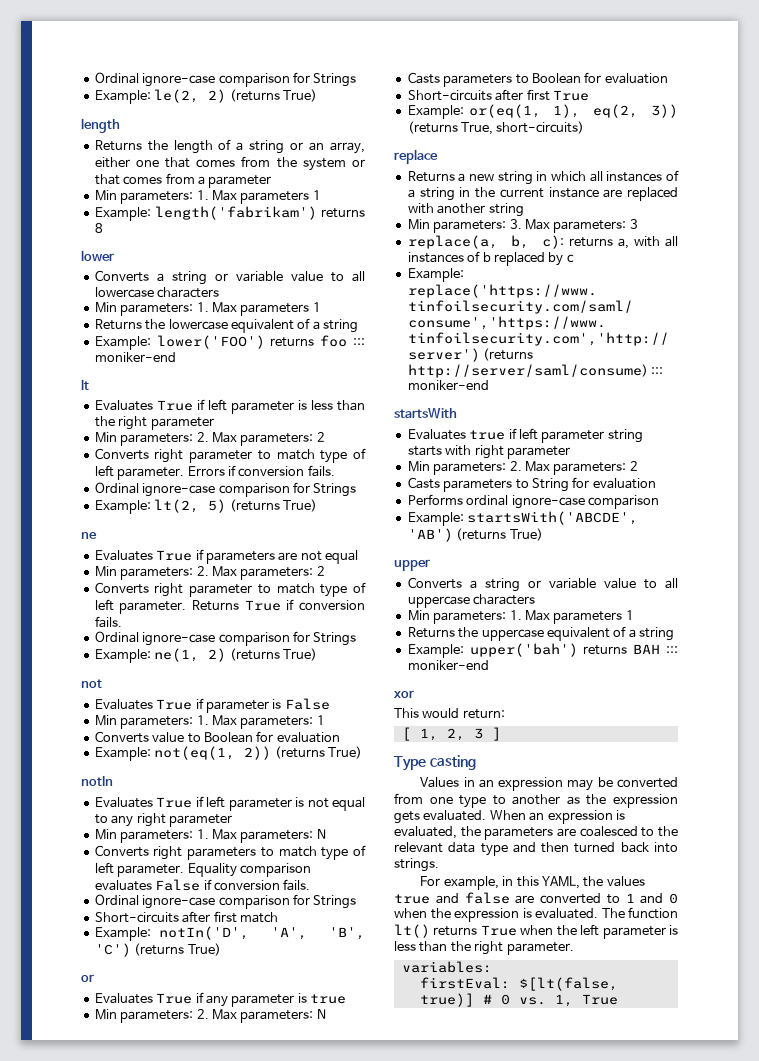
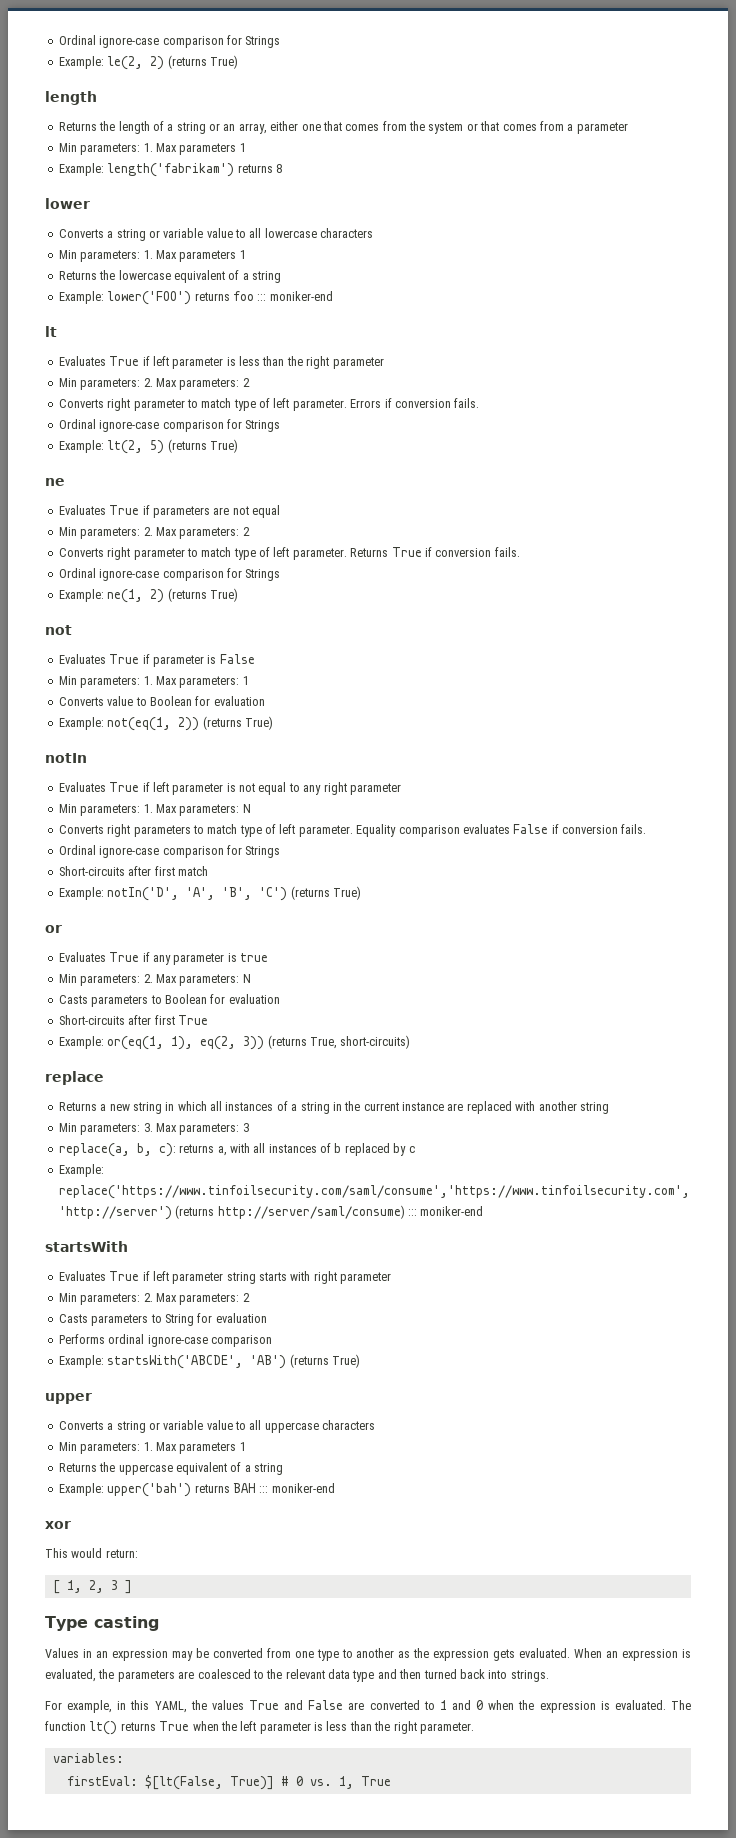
- Evaluates true if left parameter string starts with right parameter
+ Evaluates True if left parameter string starts with right parameter
- For example, in this YAML, the values true and false are converted to 1 and 0 when the expression is evaluated.
+ For example, in this YAML, the values True and False are converted to 1 and 0 when the expression is evaluated.
- firstEval: $[lt(false, true)] # 0 vs. 1, True
+ firstEval: $[lt(False, True)] # 0 vs. 1, True

